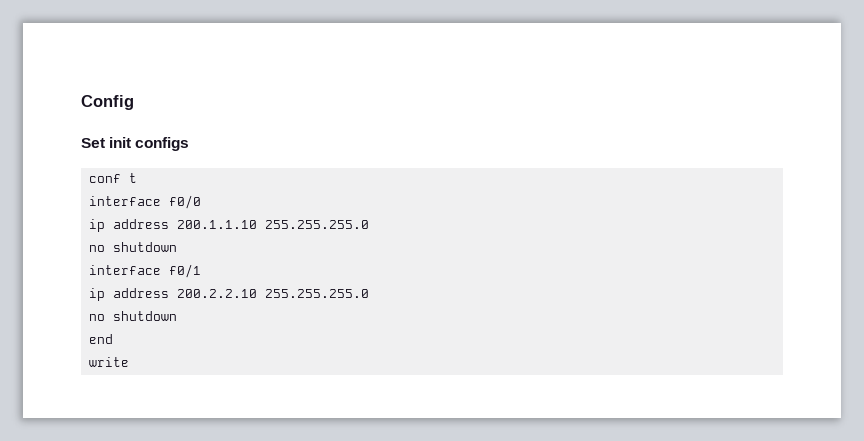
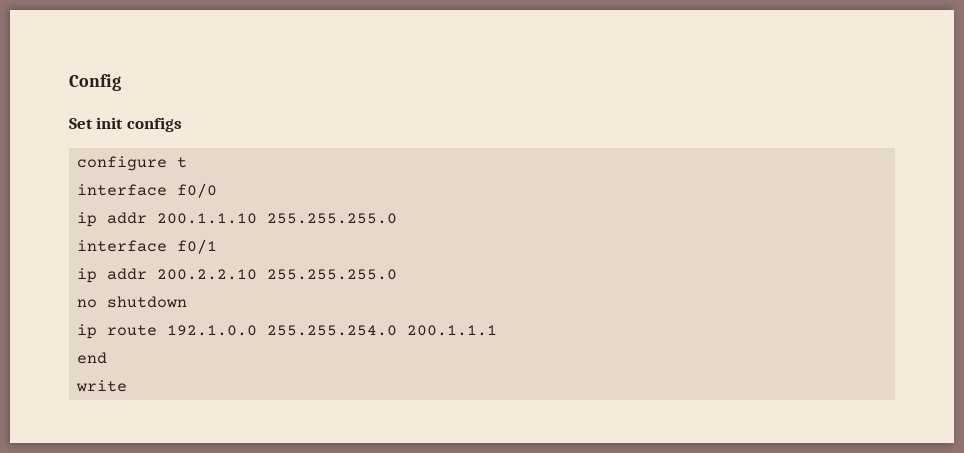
- conf t
+ configure t
- ip address 200.1.1.10 255.255.255.0
- no shutdown
+ ip addr 200.1.1.10 255.255.255.0
- ip address 200.2.2.10 255.255.255.0
+ ip addr 200.2.2.10 255.255.255.0
+ ip route 192.1.0.0 255.255.254.0 200.1.1.1

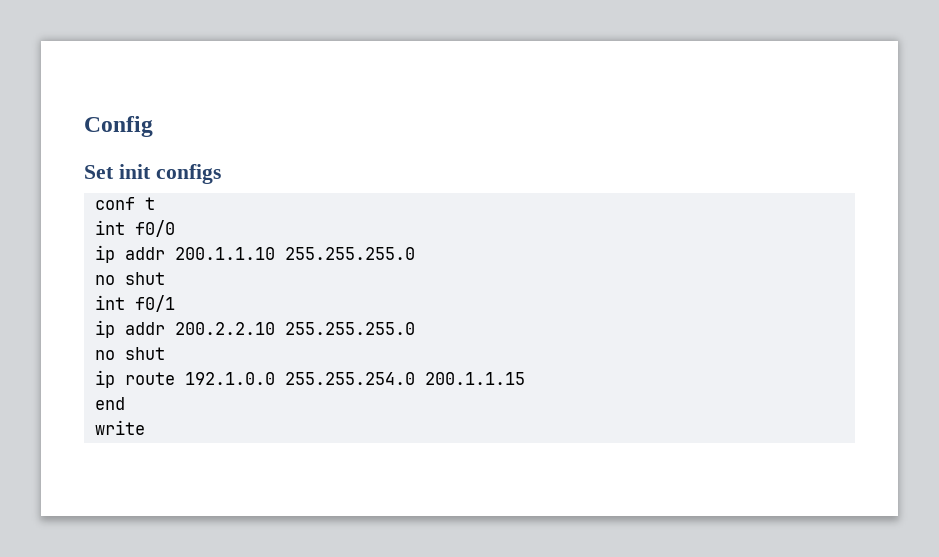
- configure t
+ conf t
- interface f0/0
+ int f0/0
  ip addr 200.1.1.10 255.255.255.0
- interface f0/1
+ no shut
+ int f0/1
  ip addr 200.2.2.10 255.255.255.0
- no shutdown
+ no shut
- ip route 192.1.0.0 255.255.254.0 200.1.1.1
+ ip route 192.1.0.0 255.255.254.0 200.1.1.15

